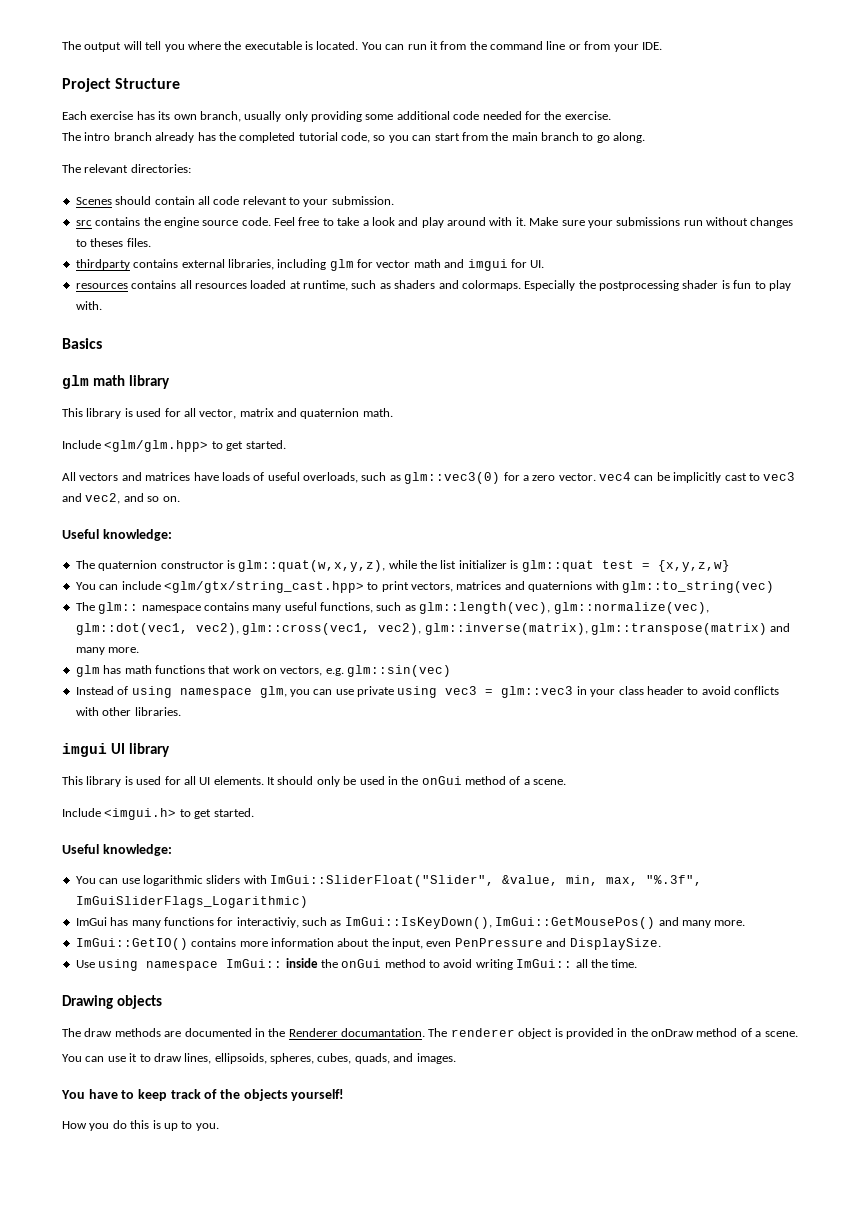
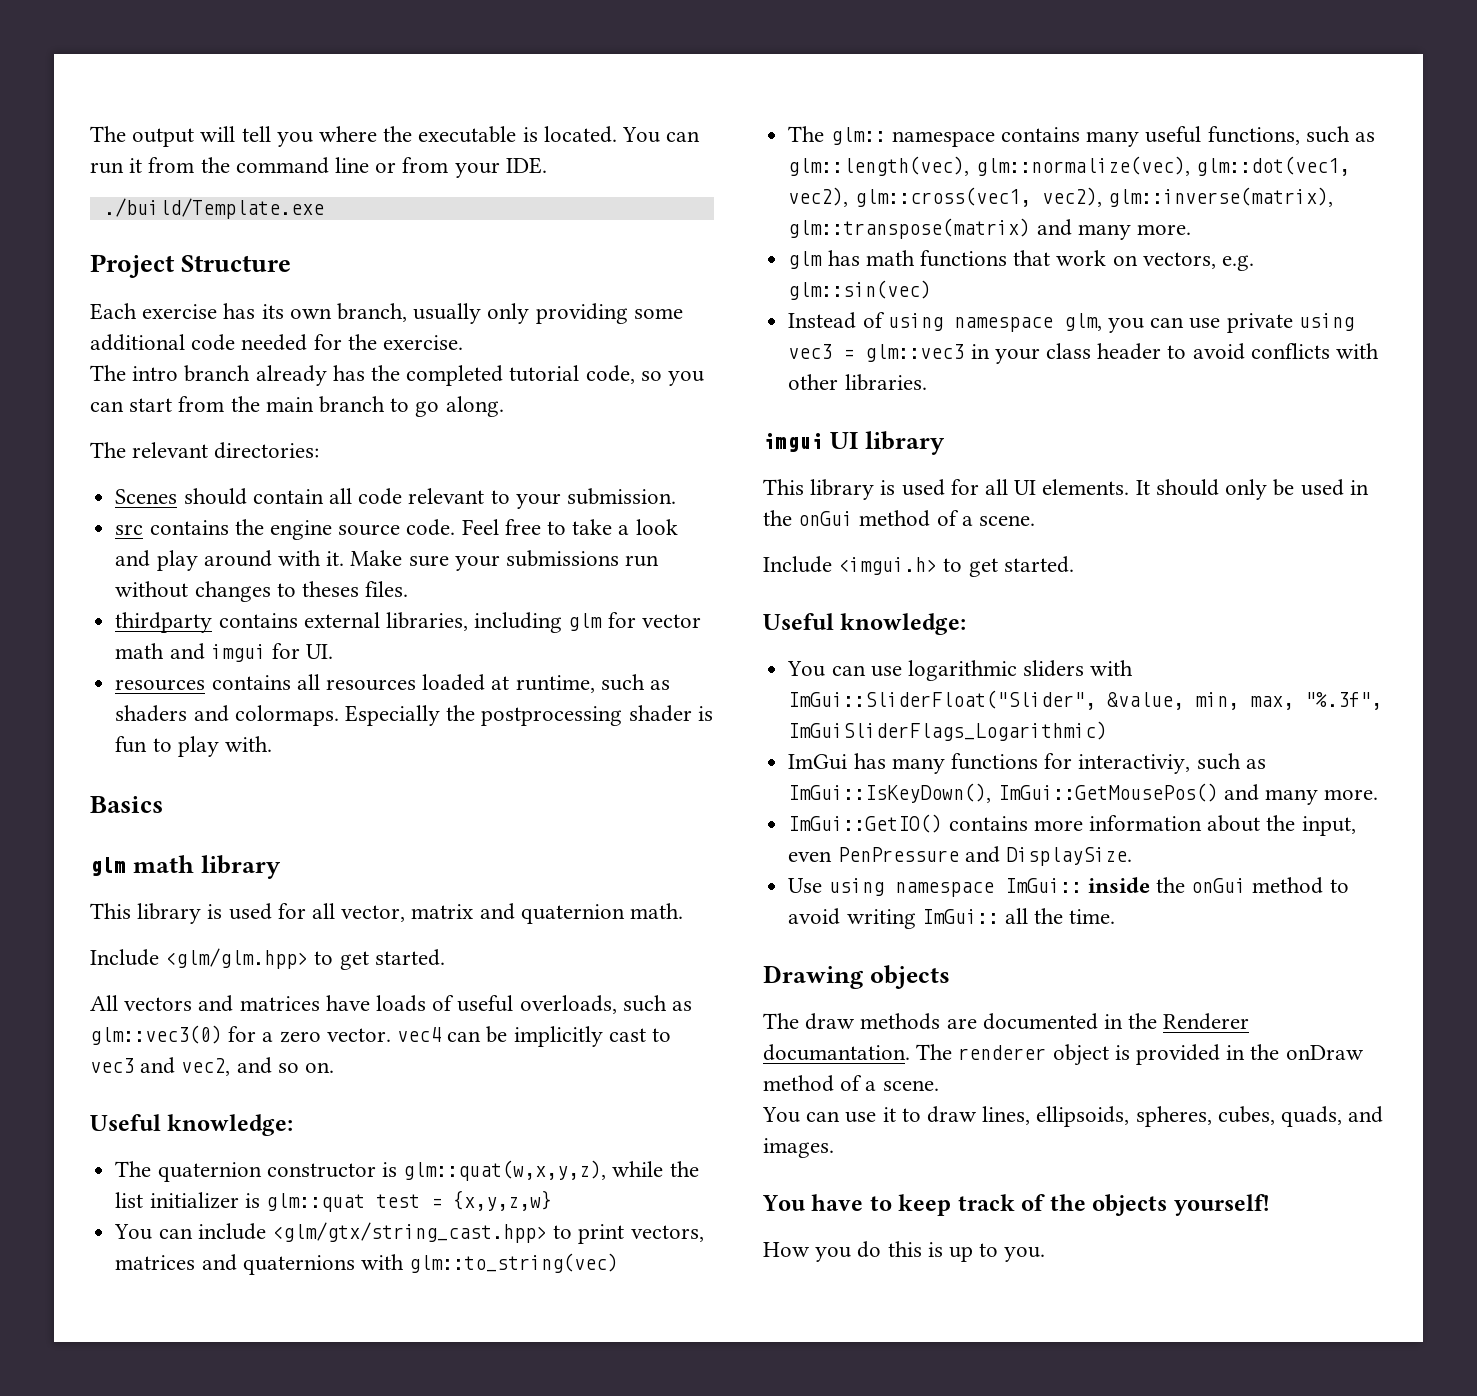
+ ./build/Template.exe

